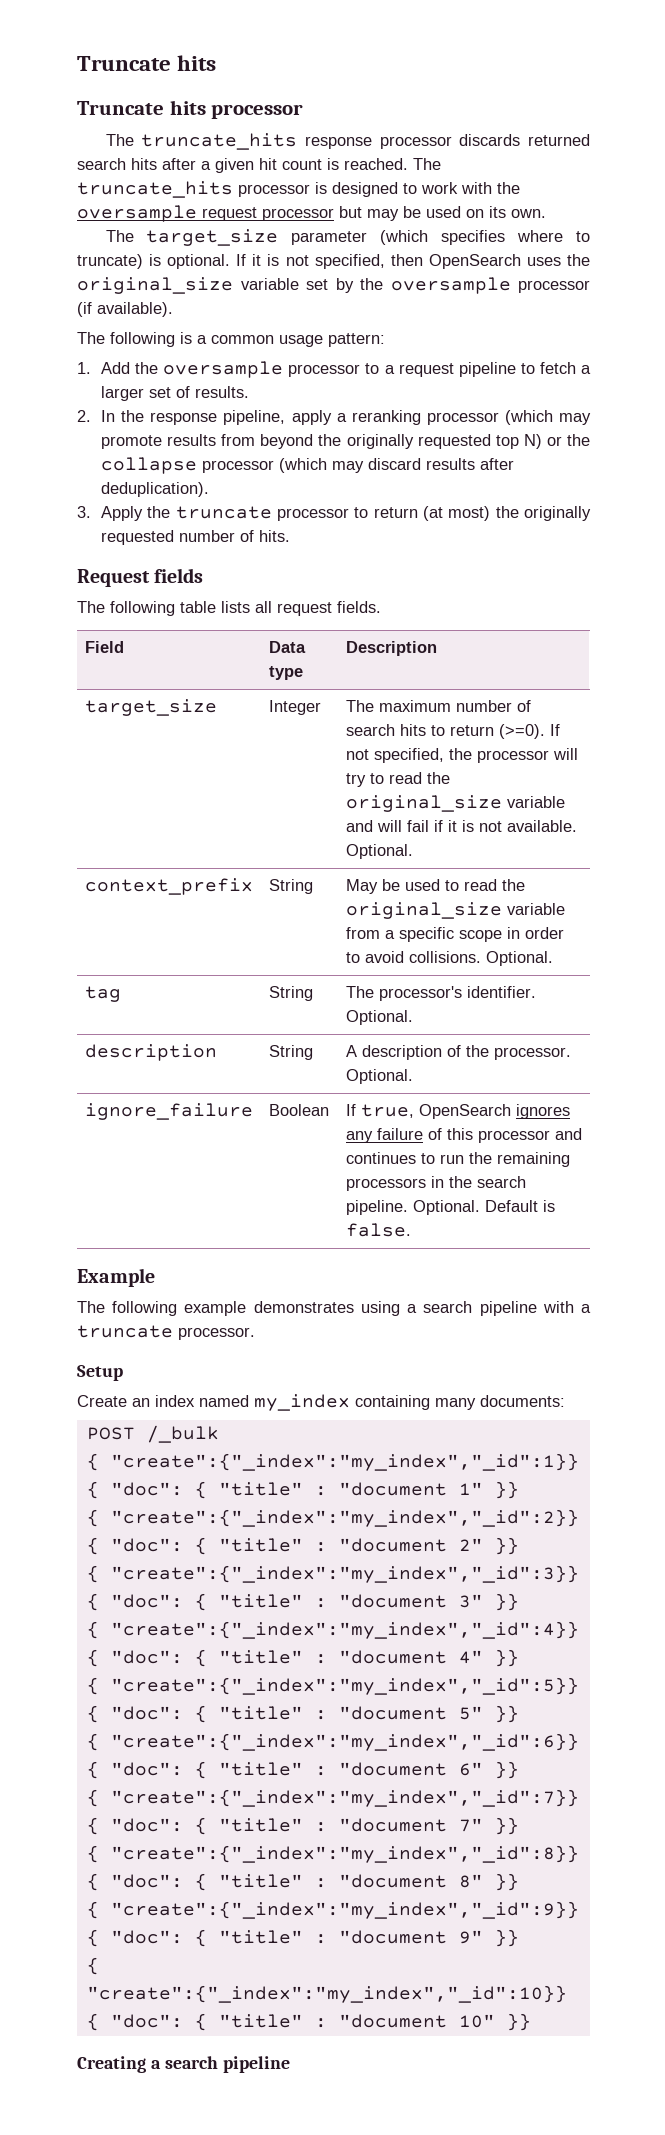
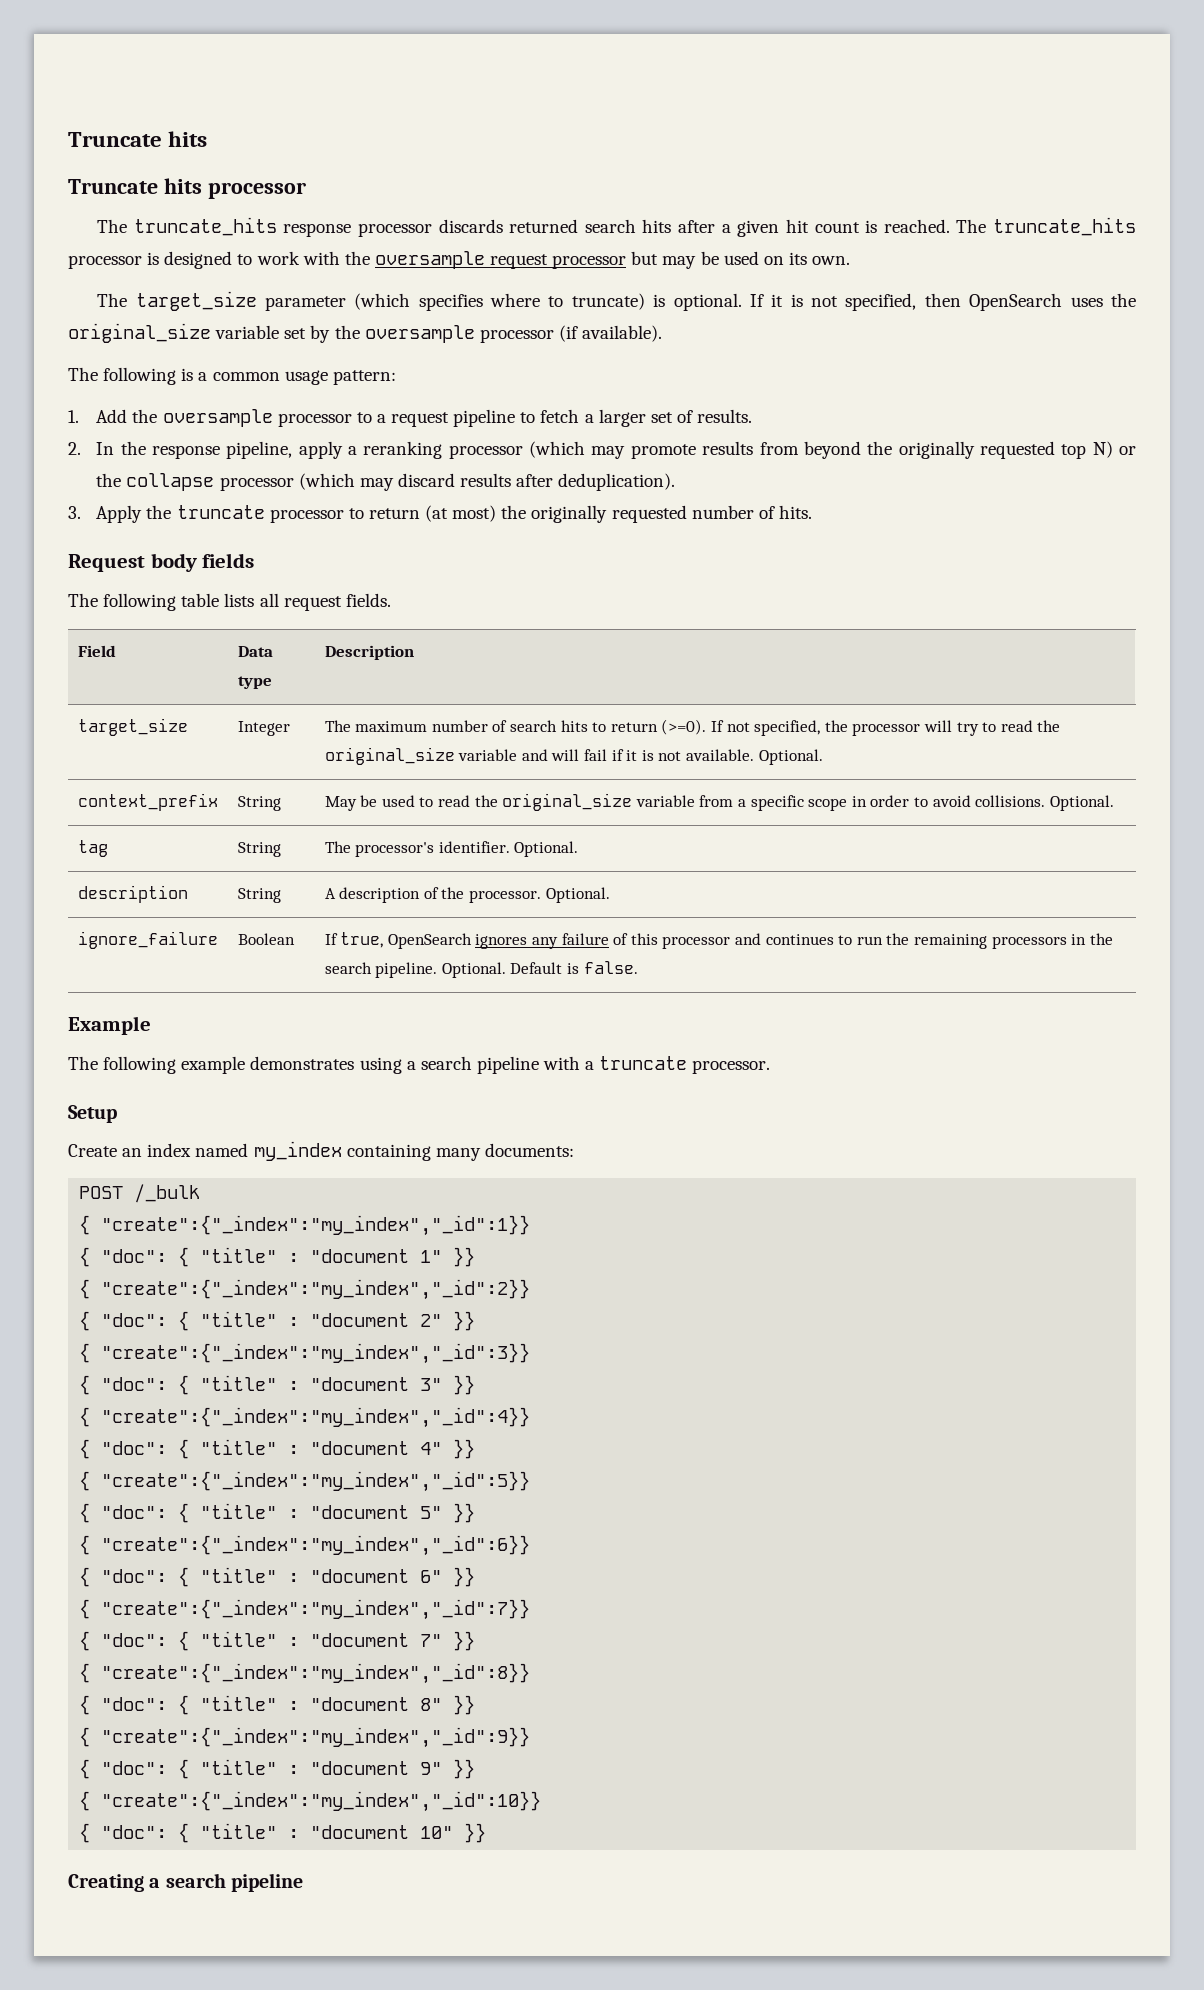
- Request fields
+ Request body fields

